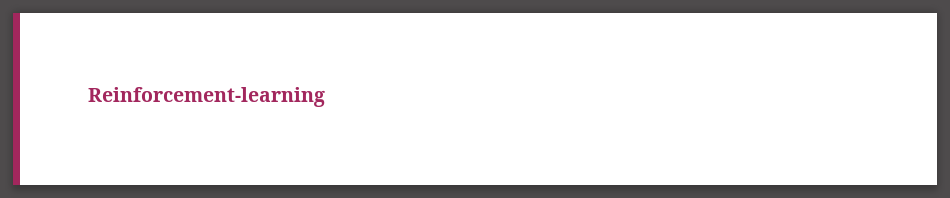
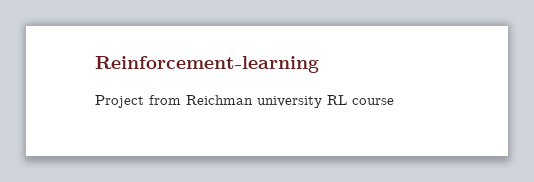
+ Project from Reichman university RL course

